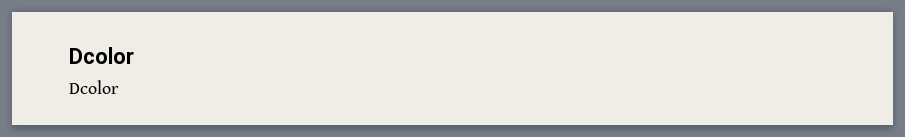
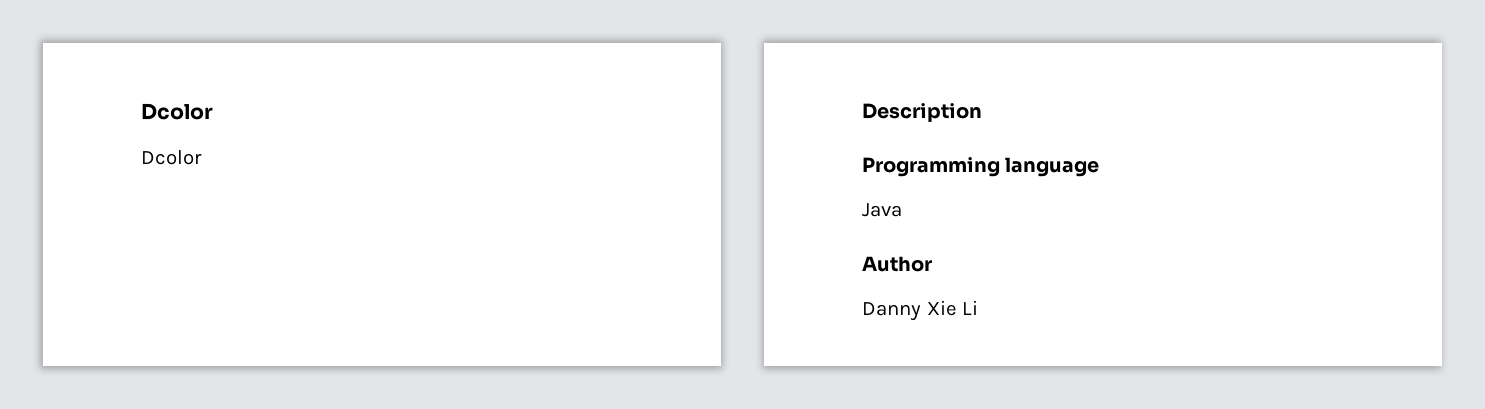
+ Description
+ Programming language
+ Java
+ Author
+ Danny Xie Li

